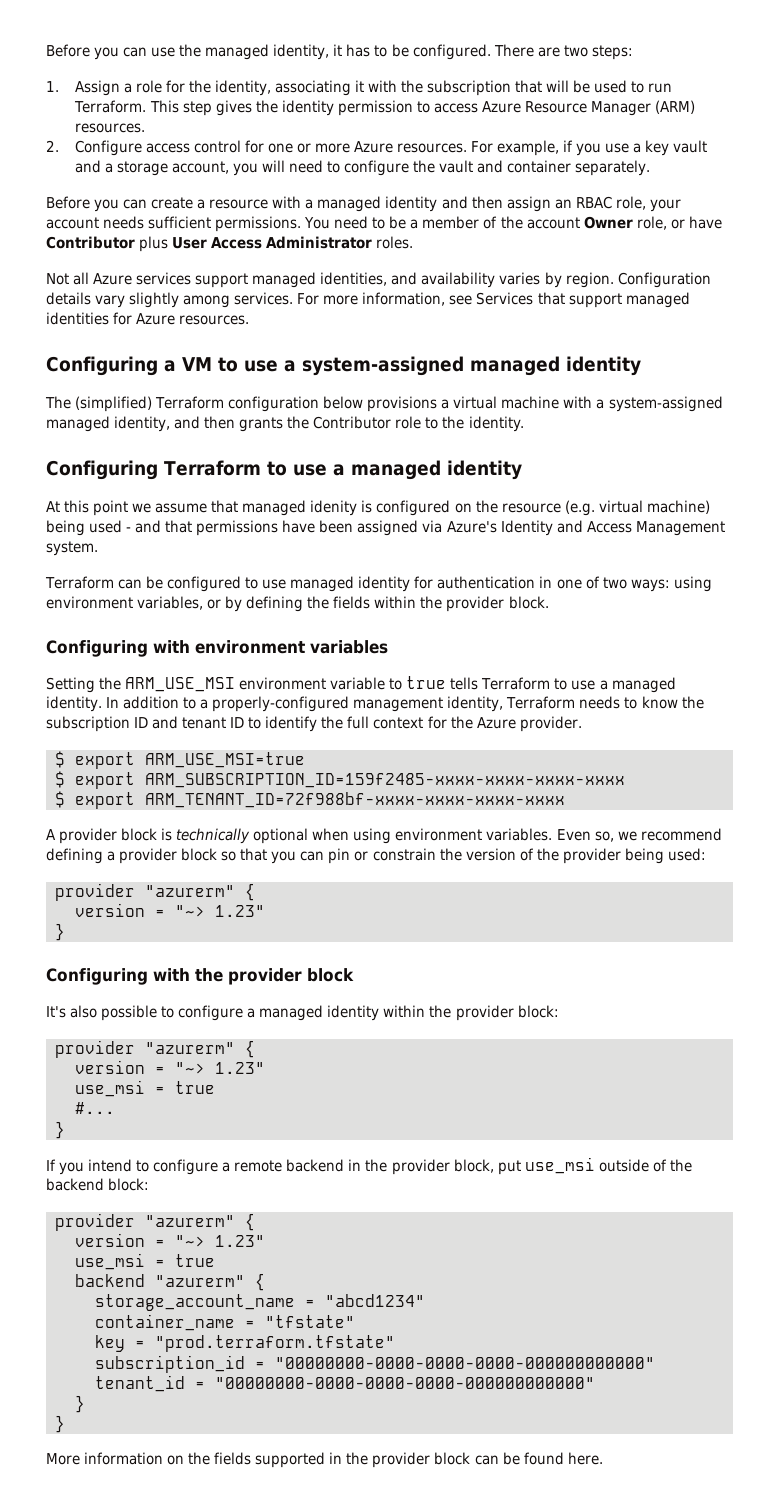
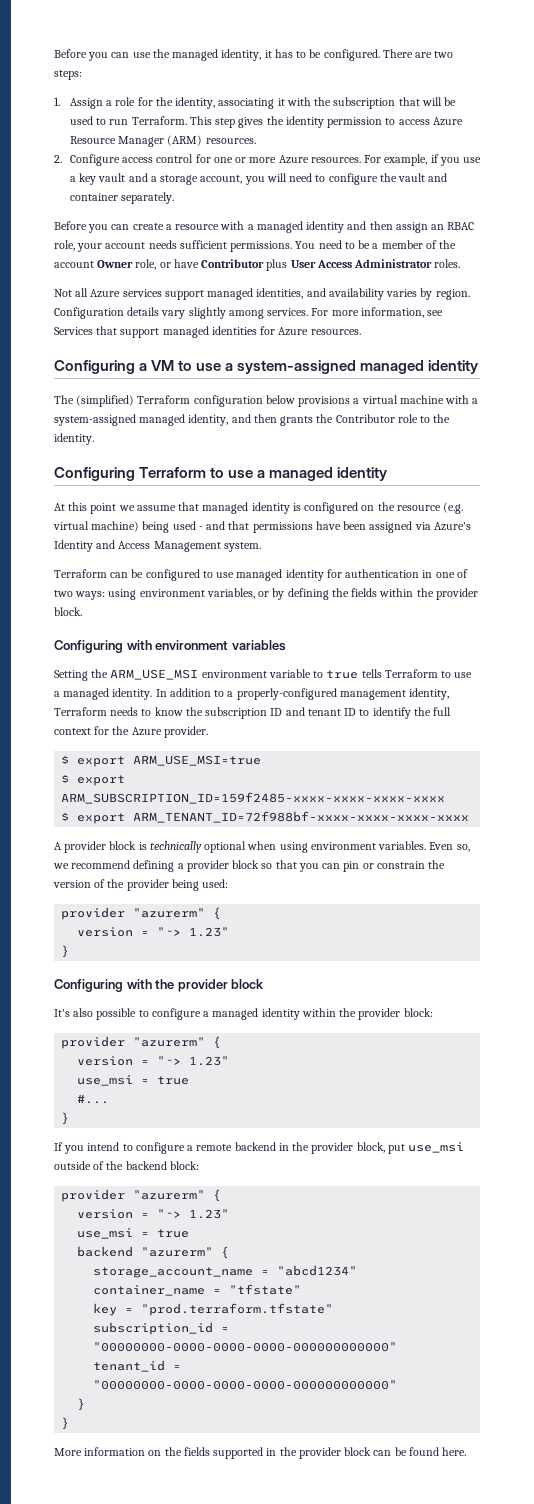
- At this point we assume that managed idenity is configured on the resource (e.g. virtual machine) being used - and that permissions have been assigned via Azure's Identity and Access Management system.
+ At this point we assume that managed identity is configured on the resource (e.g. virtual machine) being used - and that permissions have been assigned via Azure's Identity and Access Management system.

